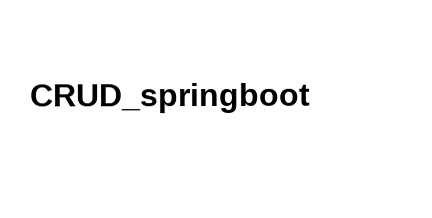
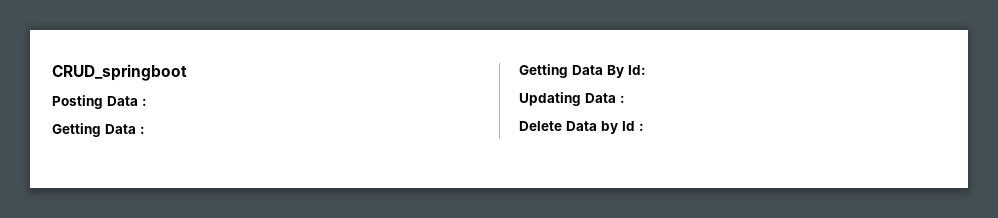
+ Posting Data :
+ Getting Data :
+ Getting Data By Id:
+ Updating Data :
+ Delete Data by Id :

